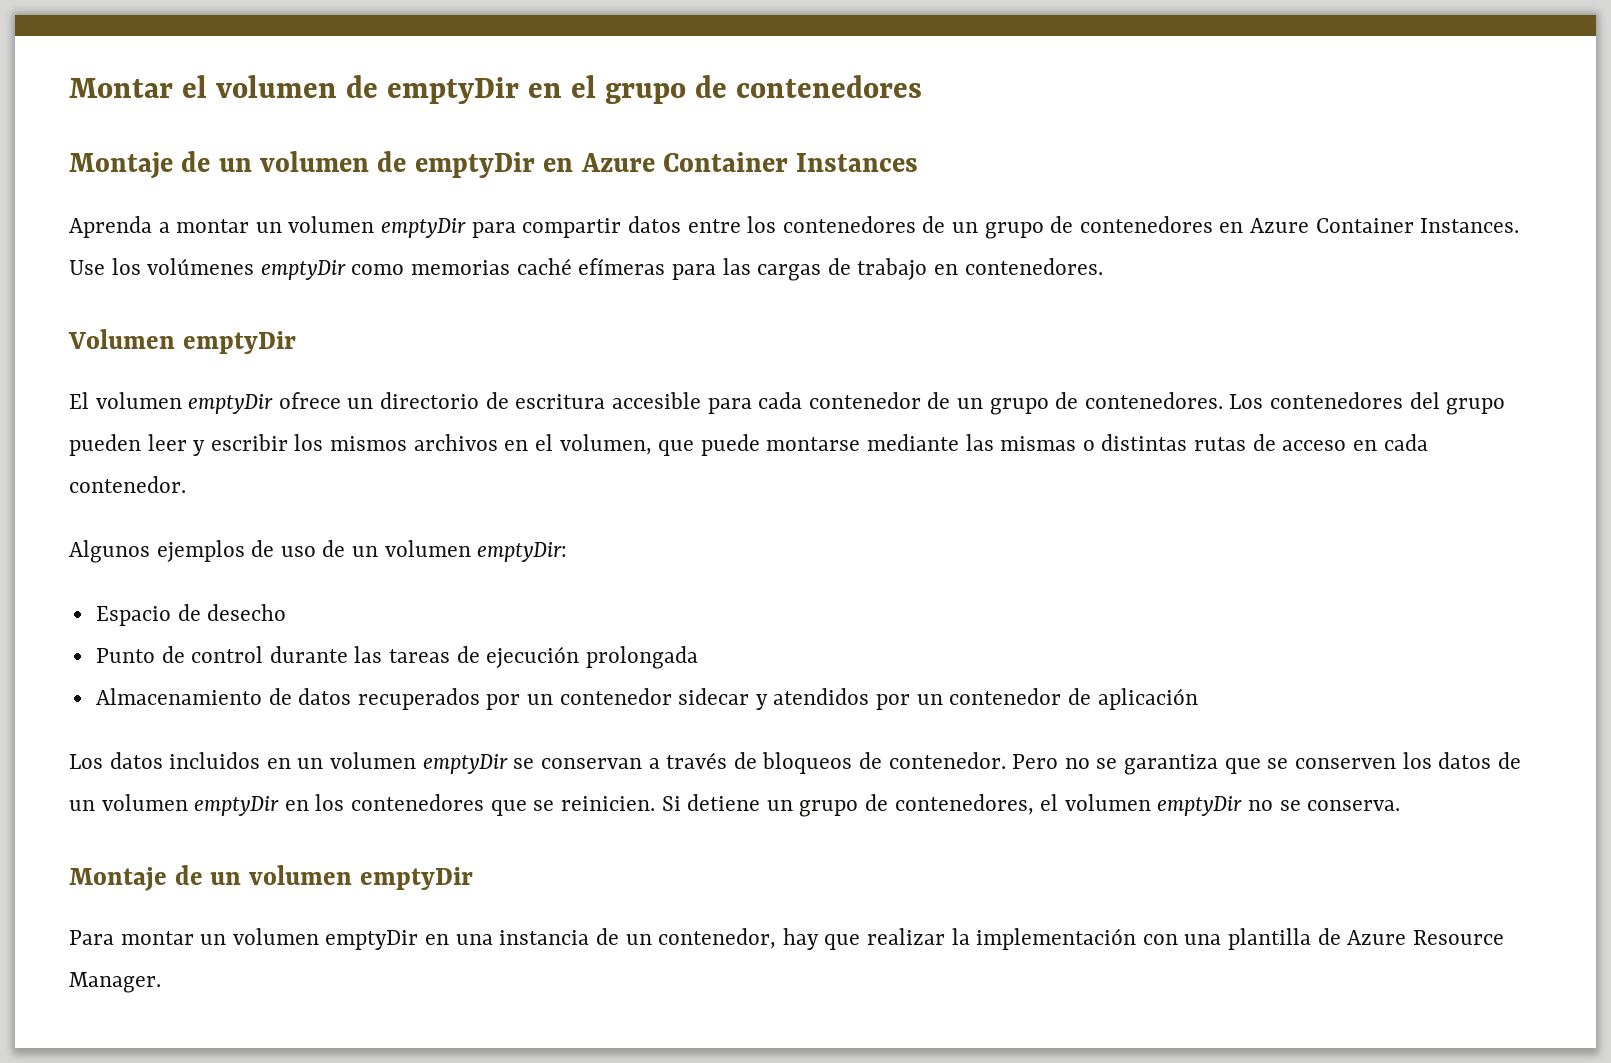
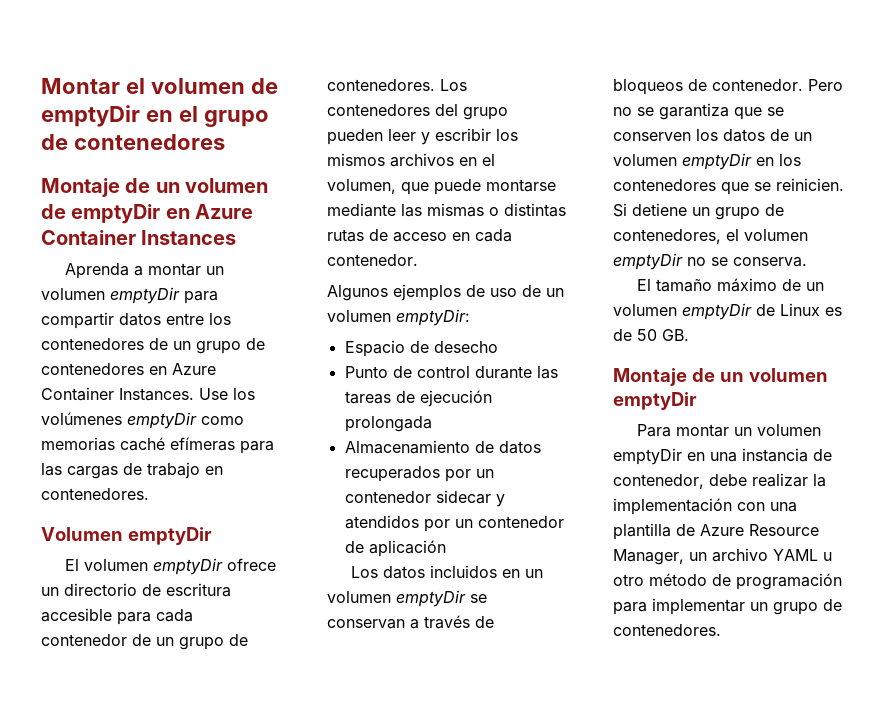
+ El tamaño máximo de un volumen emptyDir de Linux es de 50 GB.
- Para montar un volumen emptyDir en una instancia de un contenedor, hay que realizar la implementación con una plantilla de Azure Resource Manager.
+ Para montar un volumen emptyDir en una instancia de contenedor, debe realizar la implementación con una plantilla de Azure Resource Manager, un archivo YAML u otro método de programación para implementar un grupo de contenedores.

